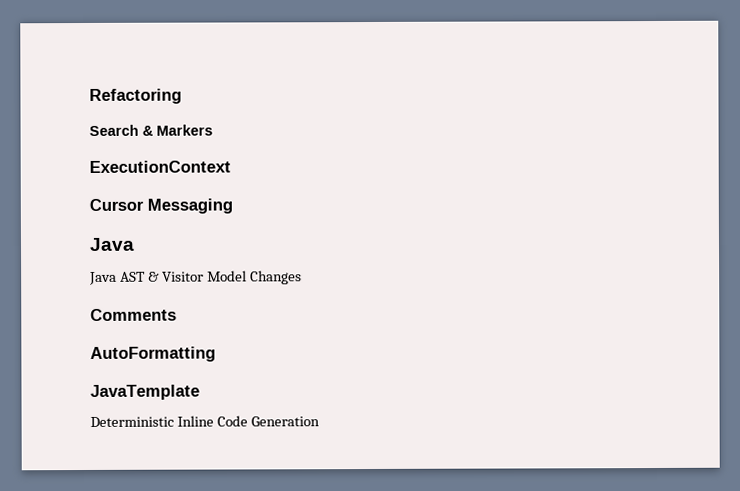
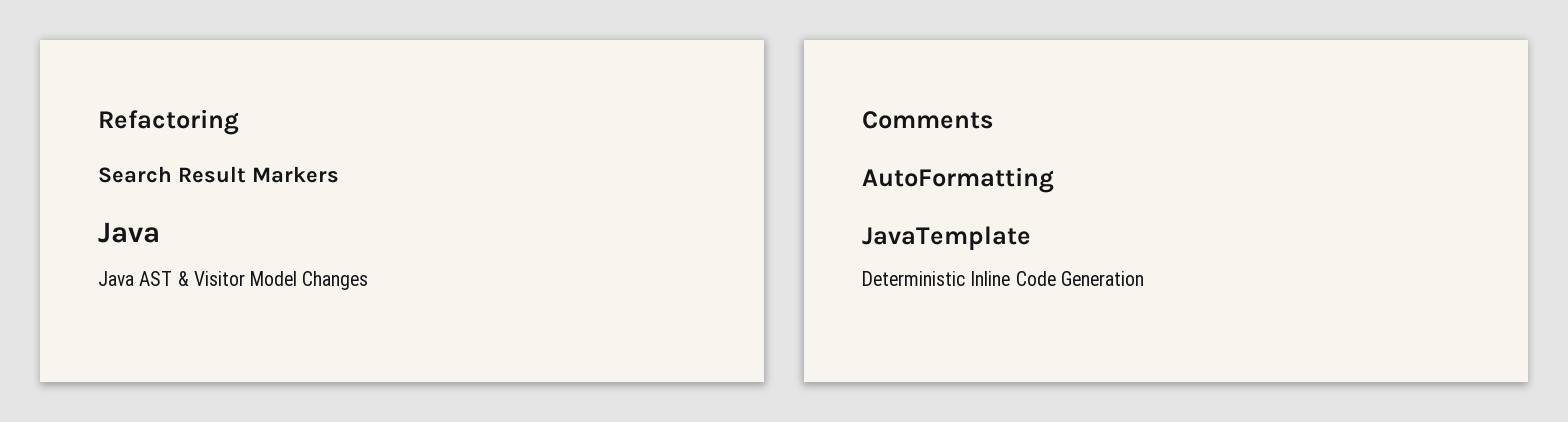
- Search & Markers
+ Search Result Markers
- ExecutionContext
- Cursor Messaging

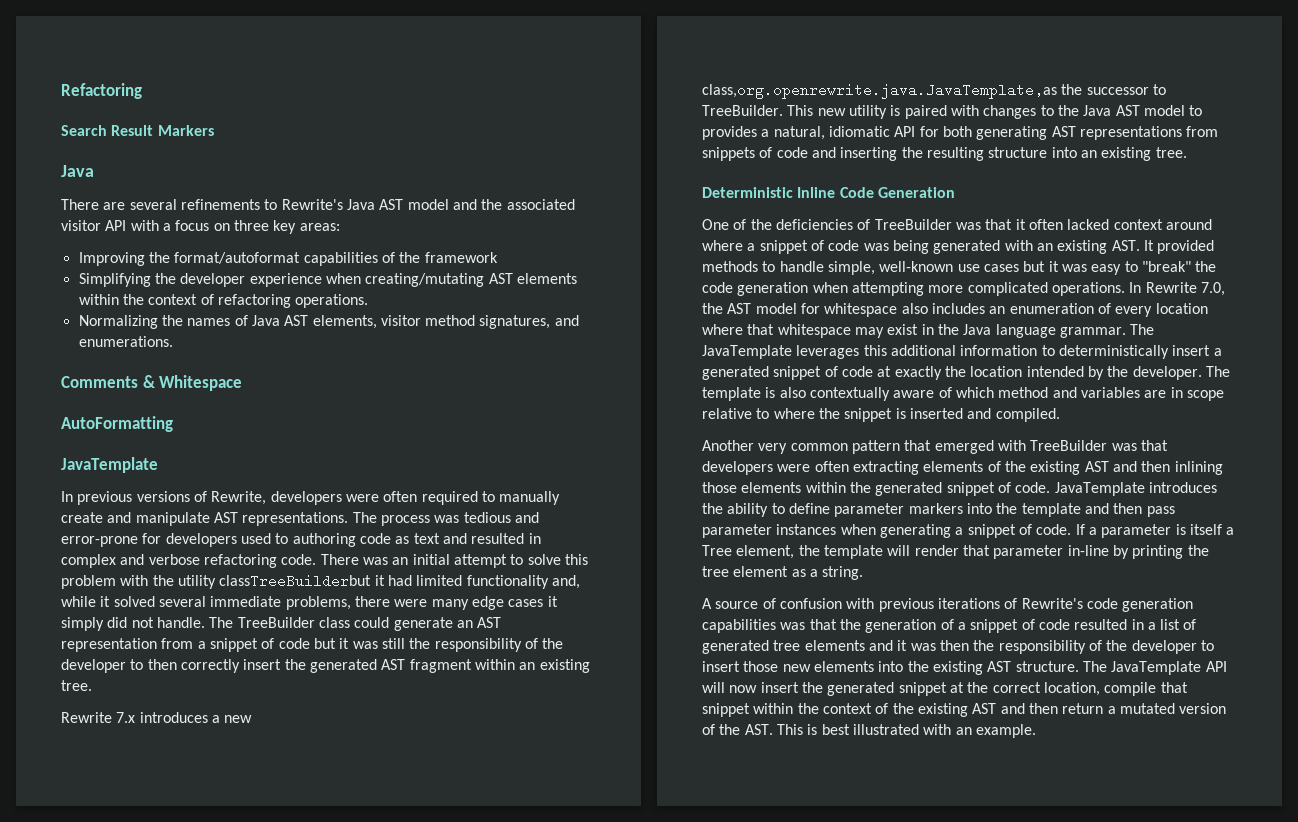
- Java AST & Visitor Model Changes
+ There are several refinements to Rewrite's Java AST model and the associated visitor API with a focus on three key areas:
+ Improving the format/autoformat capabilities of the framework
+ Simplifying the developer experience when creating/mutating AST elements within the context of refactoring operations.
+ Normalizing the names of Java AST elements, visitor method signatures, and enumerations.
- Comments
+ Comments & Whitespace
+ In previous versions of Rewrite, developers were often required to manually create and manipulate AST representations. The process was tedious and error-prone for developers used to authoring code as text and resulted in complex and verbose refactoring code. There was an initial attempt to solve this problem with the utility classTreeBuilderbut it had limited functionality and, while it solved several immediate problems, there were many edge cases it simply did not handle. The TreeBuilder class could generate an AST representation from a snippet of code but it was still the responsibility of the developer to then correctly insert the generated AST fragment within an existing tree.
+ Rewrite 7.x introduces a new class,org.openrewrite.java.JavaTemplate,as the successor to TreeBuilder. This new utility is paired with changes to the Java AST model to provides a natural, idiomatic API for both generating AST representations from snippets of code and inserting the resulting structure into an existing tree.
  Deterministic Inline Code Generation
+ One of the deficiencies of TreeBuilder was that it often lacked context around where a snippet of code was being generated with an existing AST. It provided methods to handle simple, well-known use cases but it was easy to "break" the code generation when attempting more complicated operations. In Rewrite 7.0, the AST model for whitespace also includes an enumeration of every location where that whitespace may exist in the Java language grammar. The JavaTemplate leverages this additional information to deterministically insert a generated snippet of code at exactly the location intended by the developer. The template is also contextually aware of which method and variables are in scope relative to where the snippet is inserted and compiled.
+ Another very common pattern that emerged with TreeBuilder was that developers were often extracting elements of the existing AST and then inlining those elements within the generated snippet of code. JavaTemplate introduces the ability to define parameter markers into the template and then pass parameter instances when generating a snippet of code. If a parameter is itself a Tree element, the template will render that parameter in-line by printing the tree element as a string.
+ A source of confusion with previous iterations of Rewrite's code generation capabilities was that the generation of a snippet of code resulted in a list of generated tree elements and it was then the responsibility of the developer to insert those new elements into the existing AST structure. The JavaTemplate API will now insert the generated snippet at the correct location, compile that snippet within the context of the existing AST and then return a mutated version of the AST. This is best illustrated with an example.

